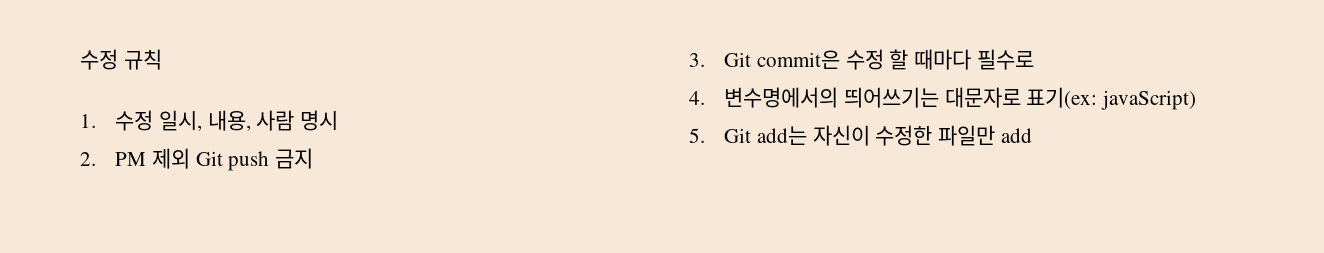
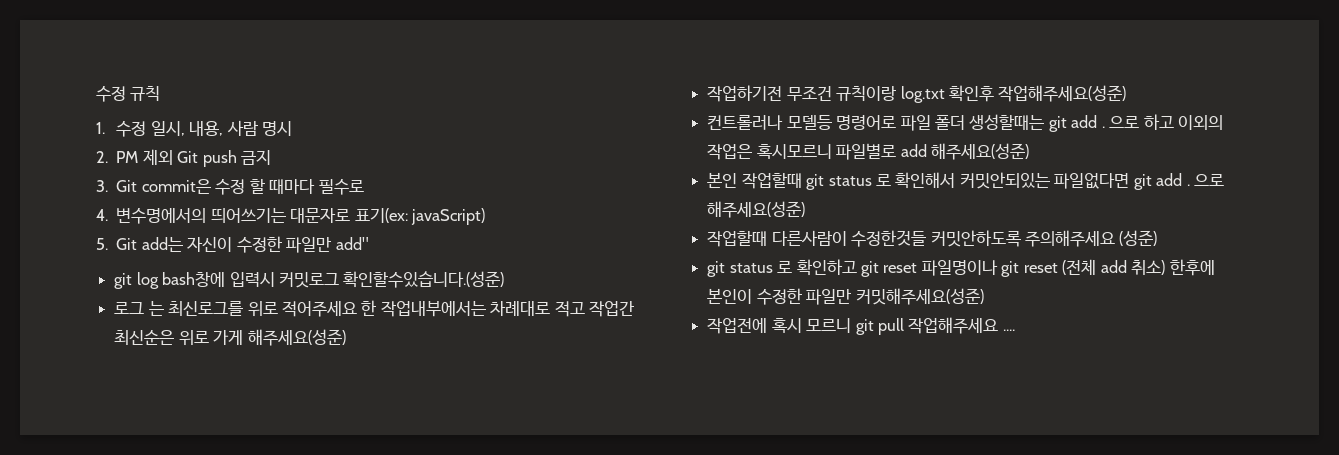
- 5. Git add는 자신이 수정한 파일만 add
+ 5. Git add는 자신이 수정한 파일만 add"
+ git log bash창에 입력시 커밋로그 확인할수있습니다.(성준)
+ 로그 는 최신로그를 위로 적어주세요 한 작업내부에서는 차례대로 적고 작업간 최신순은 위로 가게 해주세요(성준)
+ 작업하기전 무조건 규칙이랑 log.txt 확인후 작업해주세요(성준)
+ 컨트롤러나 모델등 명령어로 파일 폴더 생성할때는 git add . 으로 하고 이외의 작업은 혹시모르니 파일별로 add 해주세요(성준)
+ 본인 작업할때 git status 로 확인해서 커밋안되있는 파일없다면 git add . 으로 해주세요(성준)
+ 작업할때 다른사람이 수정한것들 커밋안하도록 주의해주세요 (성준)
+ git status 로 확인하고 git reset 파일명이나 git reset (전체 add 취소) 한후에 본인이 수정한 파일만 커밋해주세요(성준)
+ 작업전에 혹시 모르니 git pull 작업해주세요 ....

